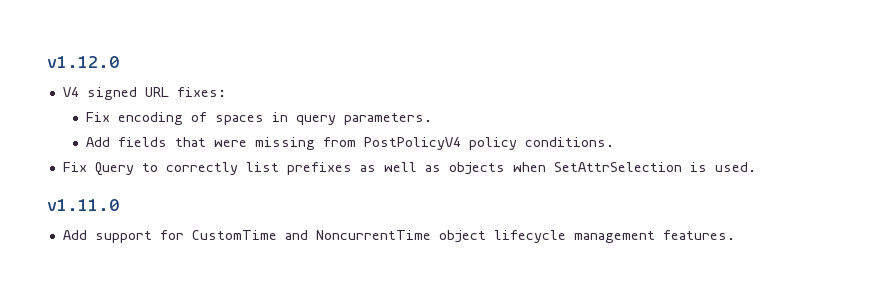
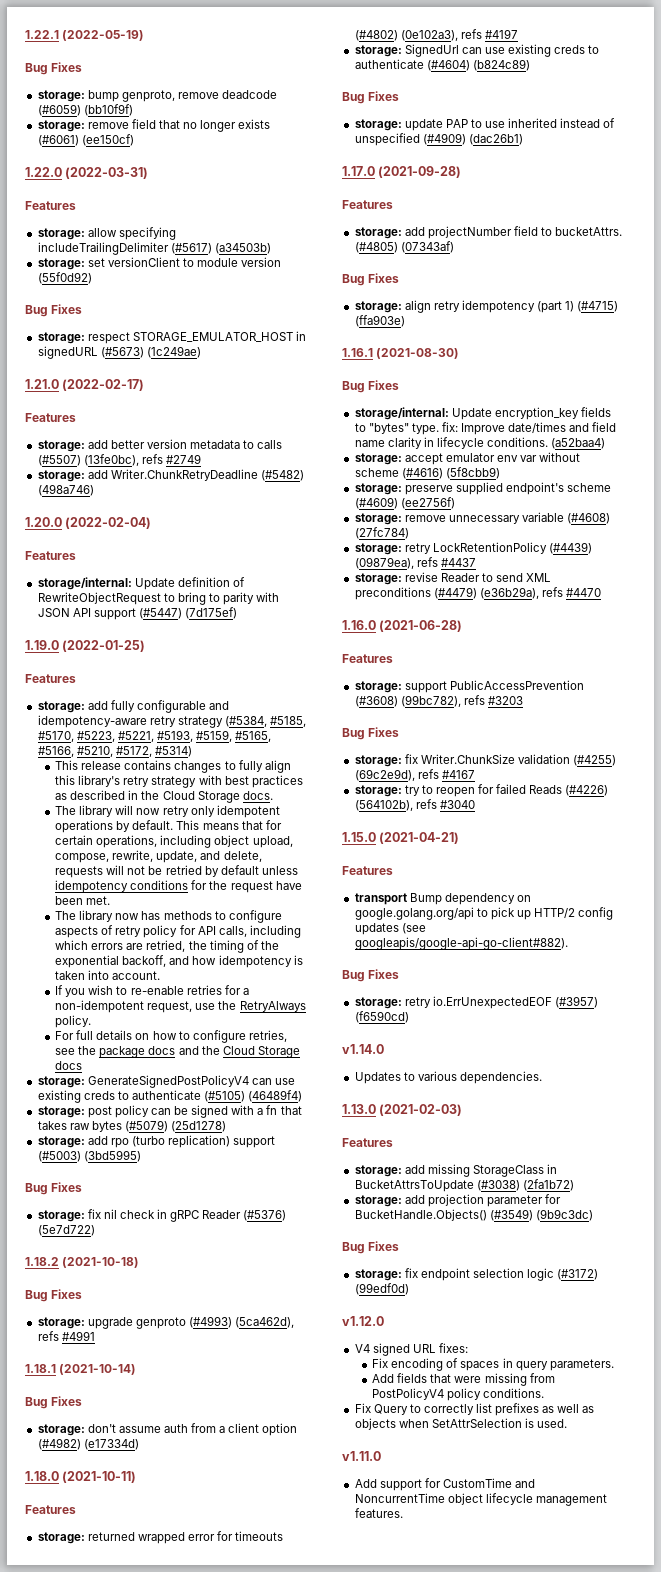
+ 1.22.1 (2022-05-19)
+ Bug Fixes
+ storage: bump genproto, remove deadcode (#6059) (bb10f9f)
+ storage: remove field that no longer exists (#6061) (ee150cf)
+ 1.22.0 (2022-03-31)
+ Features
+ storage: allow specifying includeTrailingDelimiter (#5617) (a34503b)
+ storage: set versionClient to module version (55f0d92)
+ Bug Fixes
+ storage: respect STORAGE_EMULATOR_HOST in signedURL (#5673) (1c249ae)
+ 1.21.0 (2022-02-17)
+ Features
+ storage: add better version metadata to calls (#5507) (13fe0bc), refs #2749
+ storage: add Writer.ChunkRetryDeadline (#5482) (498a746)
+ 1.20.0 (2022-02-04)
+ Features
+ storage/internal: Update definition of RewriteObjectRequest to bring to parity with JSON API support (#5447) (7d175ef)
+ 1.19.0 (2022-01-25)
+ Features
+ storage: add fully configurable and idempotency-aware retry strategy (#5384, #5185, #5170, #5223, #5221, #5193, #5159, #5165, #5166, #5210, #5172, #5314)
+ This release contains changes to fully align this library's retry strategy with best practices as described in the Cloud Storage docs.
+ The library will now retry only idempotent operations by default. This means that for certain operations, including object upload, compose, rewrite, update, and delete, requests will not be retried by default unless idempotency conditions for the request have been met.
+ The library now has methods to configure aspects of retry policy for API calls, including which errors are retried, the timing of the exponential backoff, and how idempotency is taken into account.
+ If you wish to re-enable retries for a non-idempotent request, use the RetryAlways policy.
+ For full details on how to configure retries, see the package docs and the Cloud Storage docs
+ storage: GenerateSignedPostPolicyV4 can use existing creds to authenticate (#5105) (46489f4)
+ storage: post policy can be signed with a fn that takes raw bytes (#5079) (25d1278)
+ storage: add rpo (turbo replication) support (#5003) (3bd5995)
+ Bug Fixes
+ storage: fix nil check in gRPC Reader (#5376) (5e7d722)
+ 1.18.2 (2021-10-18)
+ Bug Fixes
+ storage: upgrade genproto (#4993) (5ca462d), refs #4991
+ 1.18.1 (2021-10-14)
+ Bug Fixes
+ storage: don't assume auth from a client option (#4982) (e17334d)
+ 1.18.0 (2021-10-11)
+ Features
+ storage: returned wrapped error for timeouts (#4802) (0e102a3), refs #4197
+ storage: SignedUrl can use existing creds to authenticate (#4604) (b824c89)
+ Bug Fixes
+ storage: update PAP to use inherited instead of unspecified (#4909) (dac26b1)
+ 1.17.0 (2021-09-28)
+ Features
+ storage: add projectNumber field to bucketAttrs. (#4805) (07343af)
+ Bug Fixes
+ storage: align retry idempotency (part 1) (#4715) (ffa903e)
+ 1.16.1 (2021-08-30)
+ Bug Fixes
+ storage/internal: Update encryption_key fields to "bytes" type. fix: Improve date/times and field name clarity in lifecycle conditions. (a52baa4)
+ storage: accept emulator env var without scheme (#4616) (5f8cbb9)
+ storage: preserve supplied endpoint's scheme (#4609) (ee2756f)
+ storage: remove unnecessary variable (#4608) (27fc784)
+ storage: retry LockRetentionPolicy (#4439) (09879ea), refs #4437
+ storage: revise Reader to send XML preconditions (#4479) (e36b29a), refs #4470
+ 1.16.0 (2021-06-28)
+ Features
+ storage: support PublicAccessPrevention (#3608) (99bc782), refs #3203
+ Bug Fixes
+ storage: fix Writer.ChunkSize validation (#4255) (69c2e9d), refs #4167
+ storage: try to reopen for failed Reads (#4226) (564102b), refs #3040
+ 1.15.0 (2021-04-21)
+ Features
+ transport Bump dependency on google.golang.org/api to pick up HTTP/2 config updates (see googleapis/google-api-go-client#882).
+ Bug Fixes
+ storage: retry io.ErrUnexpectedEOF (#3957) (f6590cd)
+ v1.14.0
+ Updates to various dependencies.
+ 1.13.0 (2021-02-03)
+ Features
+ storage: add missing StorageClass in BucketAttrsToUpdate (#3038) (2fa1b72)
+ storage: add projection parameter for BucketHandle.Objects() (#3549) (9b9c3dc)
+ Bug Fixes
+ storage: fix endpoint selection logic (#3172) (99edf0d)

